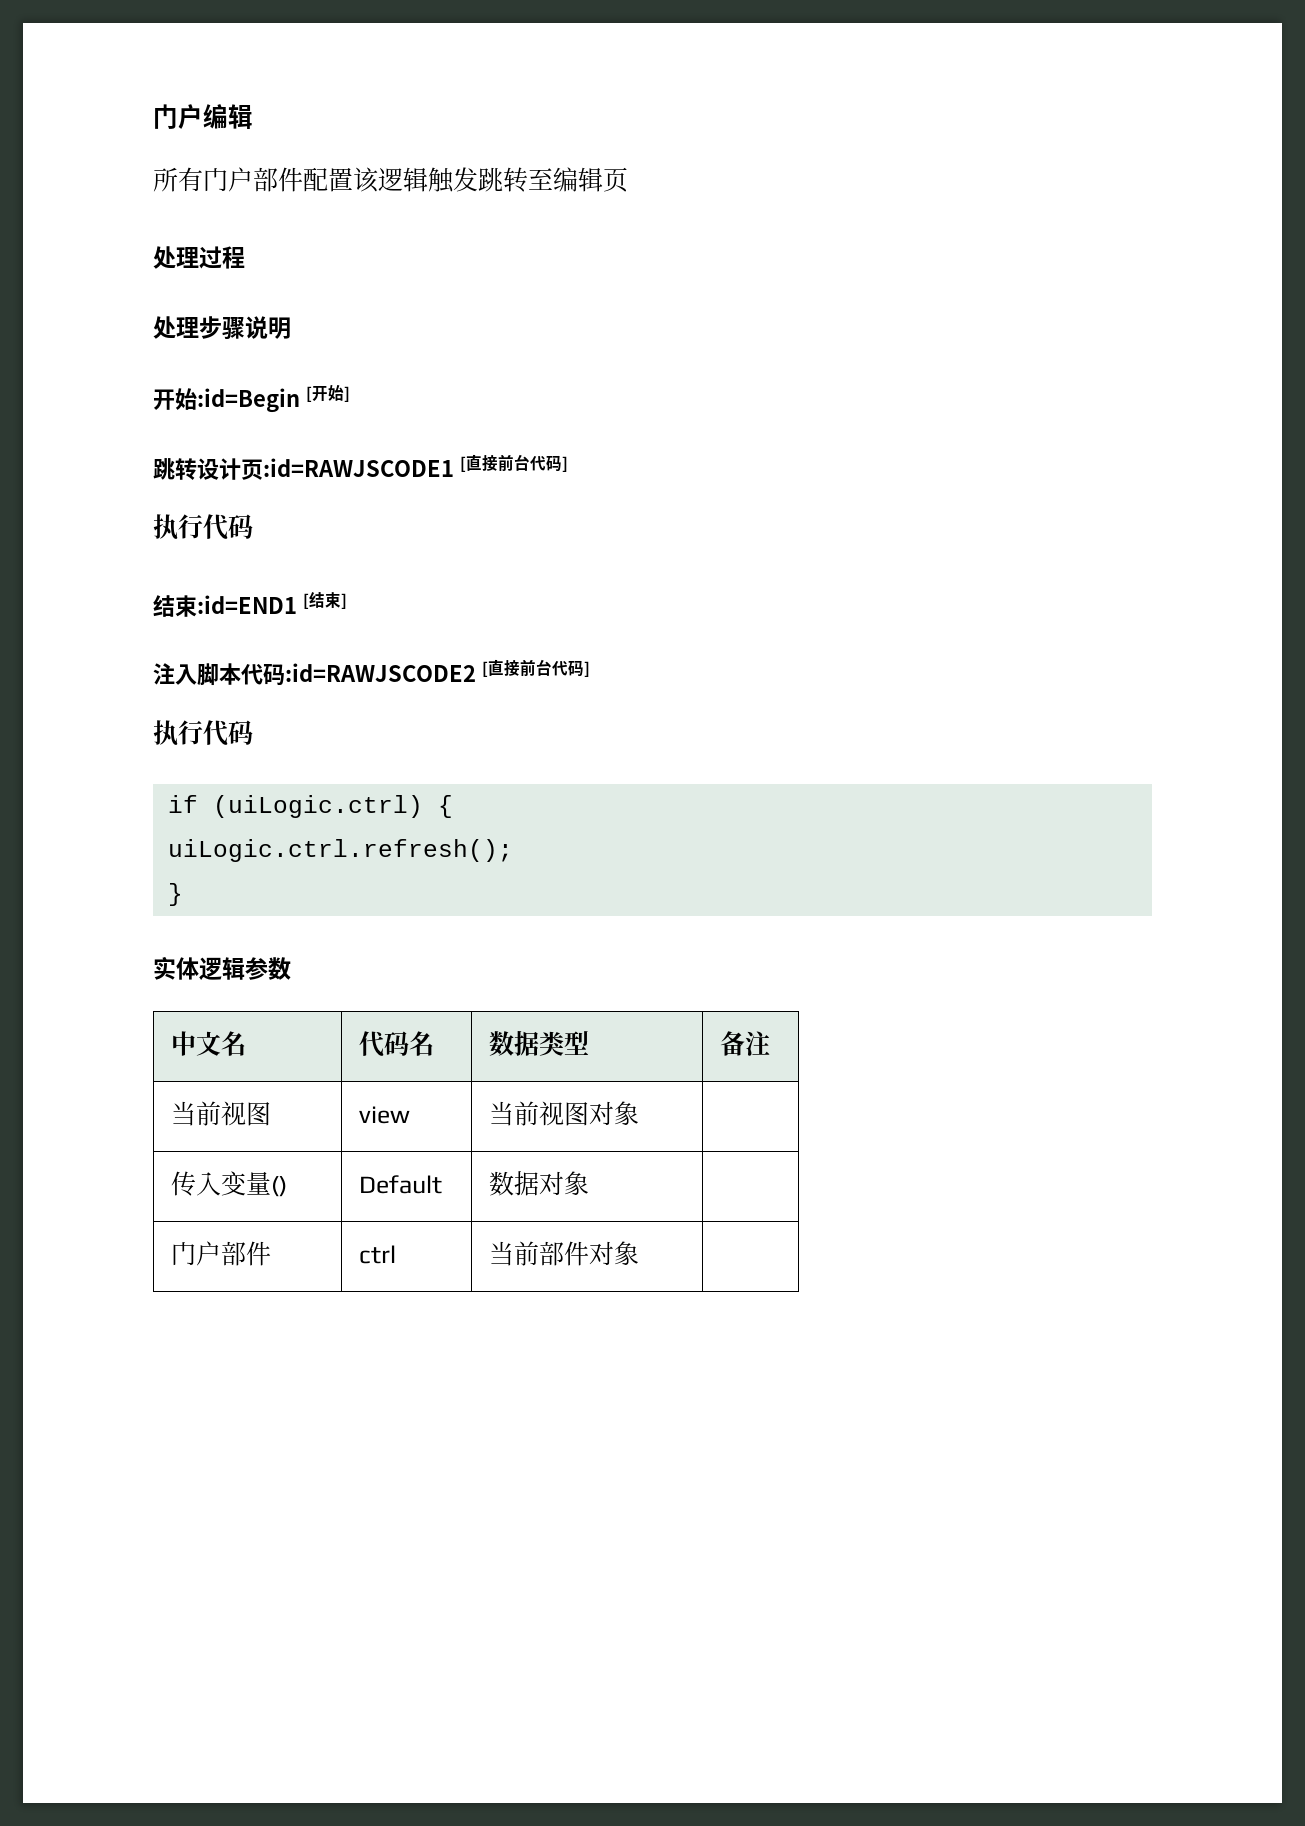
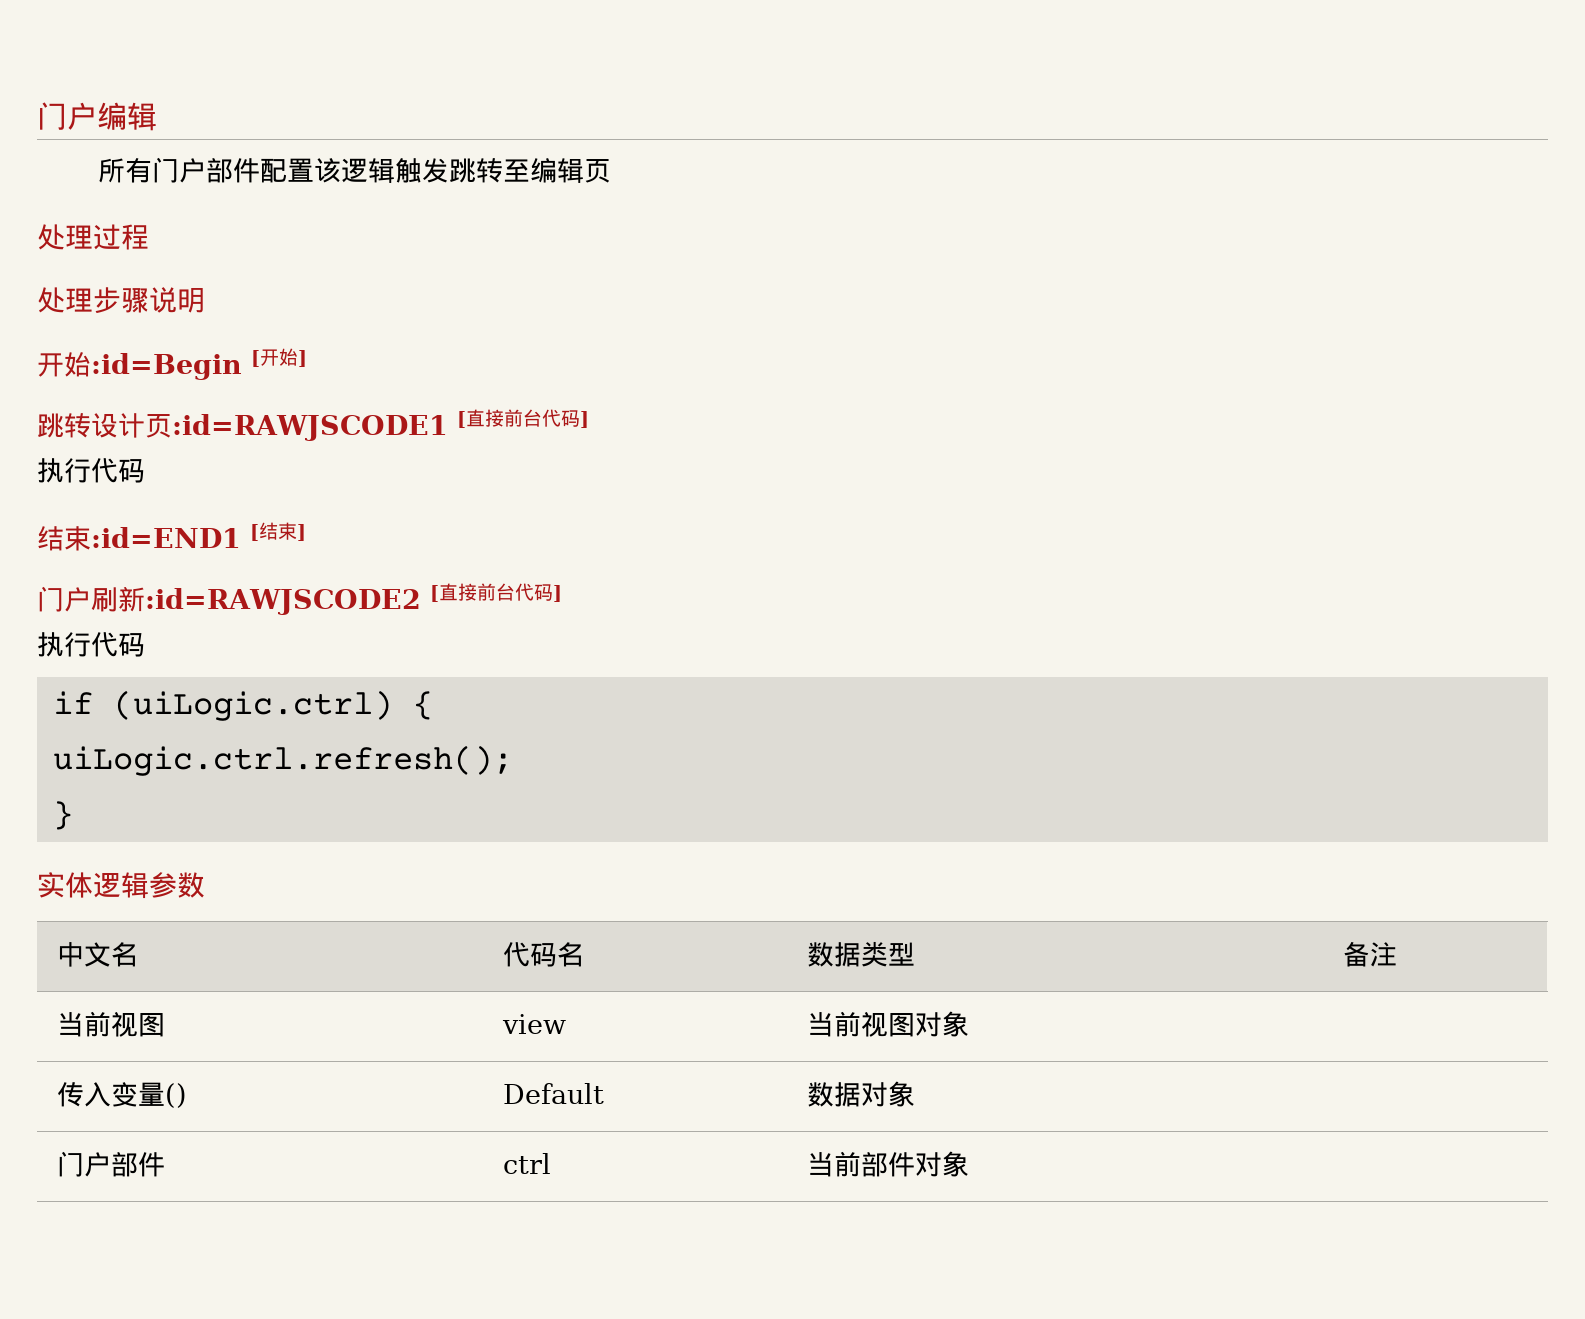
- 注入脚本代码:id=RAWJSCODE2 [直接前台代码]
+ 门户刷新:id=RAWJSCODE2 [直接前台代码]

